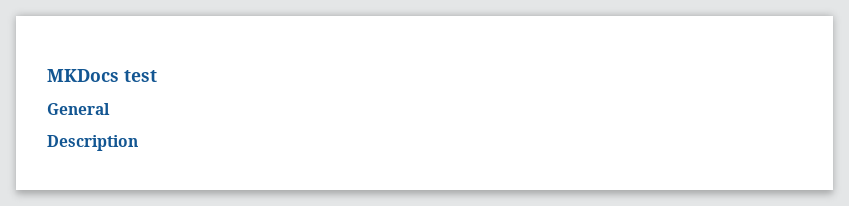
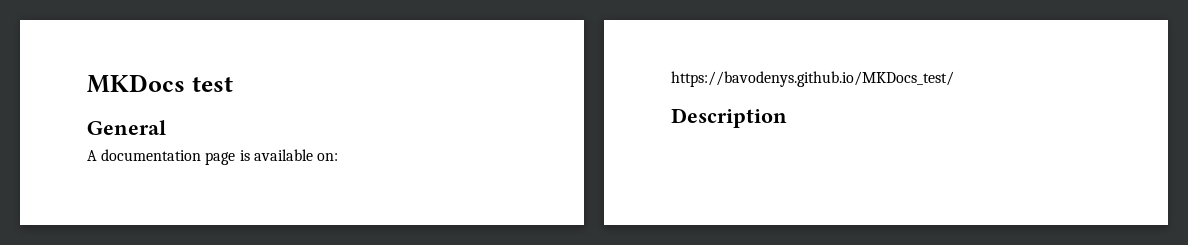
+ A documentation page is available on: https://bavodenys.github.io/MKDocs_test/

